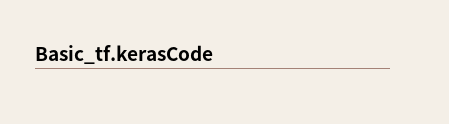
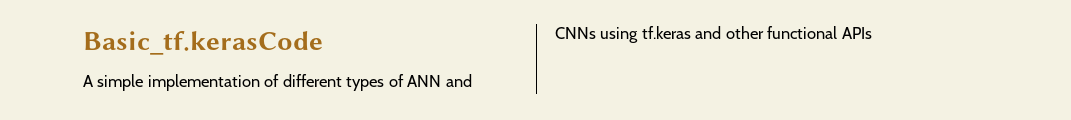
+ A simple implementation of different types of ANN and CNNs using tf.keras and other functional APIs

